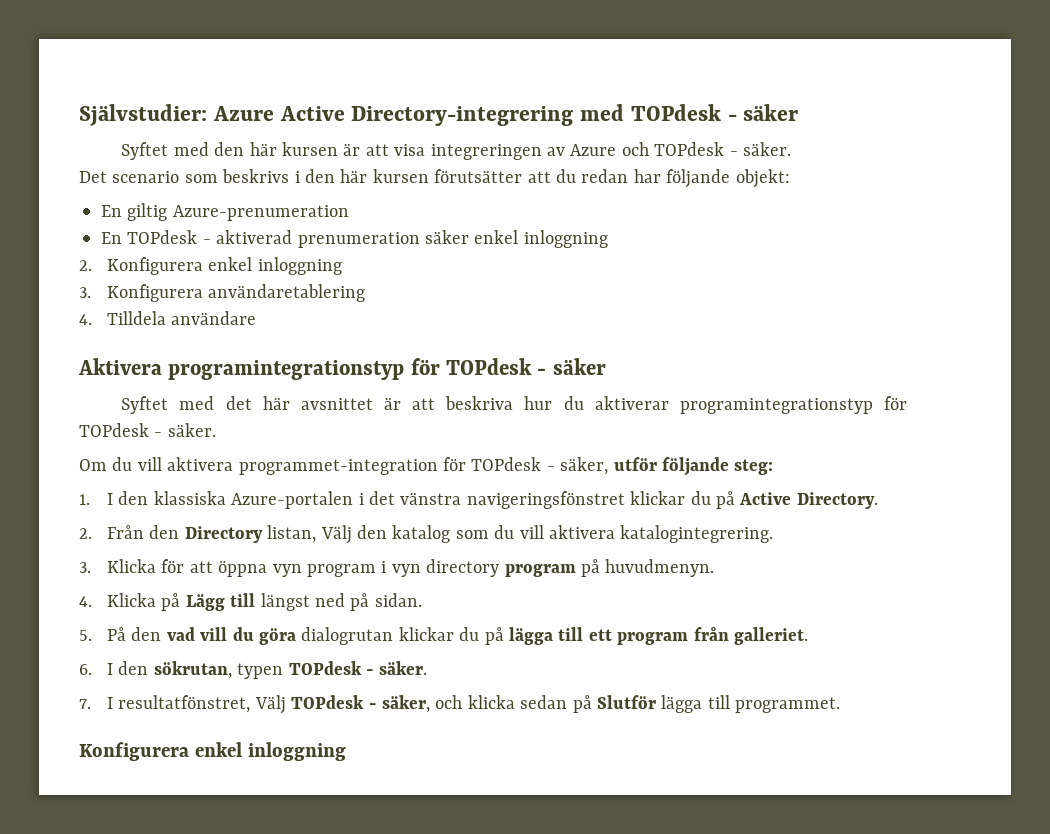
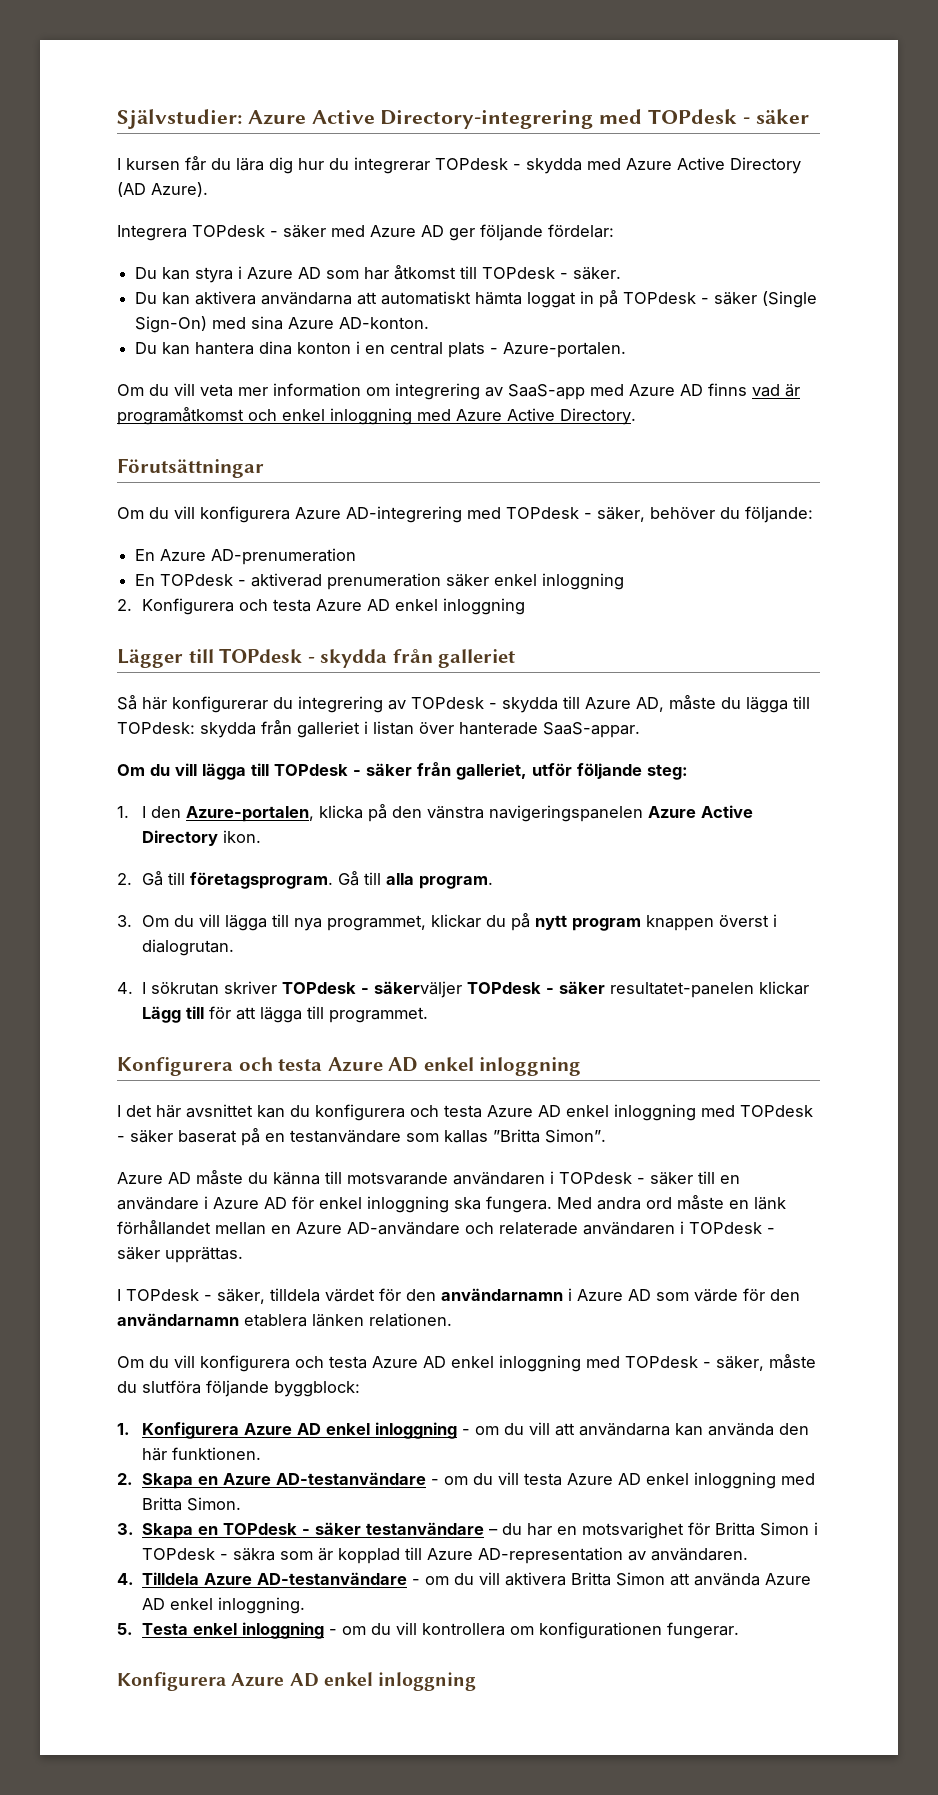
- Syftet med den här kursen är att visa integreringen av Azure och TOPdesk - säker.
- Det scenario som beskrivs i den här kursen förutsätter att du redan har följande objekt:
- En giltig Azure-prenumeration
+ I kursen får du lära dig hur du integrerar TOPdesk - skydda med Azure Active Directory (AD Azure).
+ Integrera TOPdesk - säker med Azure AD ger följande fördelar:
+ Du kan styra i Azure AD som har åtkomst till TOPdesk - säker.
+ Du kan aktivera användarna att automatiskt hämta loggat in på TOPdesk - säker (Single Sign-On) med sina Azure AD-konton.
+ Du kan hantera dina konton i en central plats - Azure-portalen.
+ Om du vill veta mer information om integrering av SaaS-app med Azure AD finns vad är programåtkomst och enkel inloggning med Azure Active Directory.
+ Förutsättningar
+ Om du vill konfigurera Azure AD-integrering med TOPdesk - säker, behöver du följande:
+ En Azure AD-prenumeration
- 2. Konfigurera enkel inloggning
- 3. Konfigurera användaretablering
- 4. Tilldela användare
- Aktivera programintegrationstyp för TOPdesk - säker
- Syftet med det här avsnittet är att beskriva hur du aktiverar programintegrationstyp för TOPdesk - säker.
- Om du vill aktivera programmet-integration för TOPdesk - säker, utför följande steg:
+ 2. Konfigurera och testa Azure AD enkel inloggning
+ Lägger till TOPdesk - skydda från galleriet
+ Så här konfigurerar du integrering av TOPdesk - skydda till Azure AD, måste du lägga till TOPdesk: skydda från galleriet i listan över hanterade SaaS-appar.
+ Om du vill lägga till TOPdesk - säker från galleriet, utför följande steg:
- 1. I den klassiska Azure-portalen i det vänstra navigeringsfönstret klickar du på Active Directory.
- 2. Från den Directory listan, Välj den katalog som du vill aktivera katalogintegrering.
- 3. Klicka för att öppna vyn program i vyn directory program på huvudmenyn.
- 4. Klicka på Lägg till längst ned på sidan.
- 5. På den vad vill du göra dialogrutan klickar du på lägga till ett program från galleriet.
- 6. I den sökrutan, typen TOPdesk - säker.
- 7. I resultatfönstret, Välj TOPdesk - säker, och klicka sedan på Slutför lägga till programmet.
- Konfigurera enkel inloggning
+ 1. I den Azure-portalen, klicka på den vänstra navigeringspanelen Azure Active Directory ikon.
+ 2. Gå till företagsprogram. Gå till alla program.
+ 3. Om du vill lägga till nya programmet, klickar du på nytt program knappen överst i dialogrutan.
+ 4. I sökrutan skriver TOPdesk - säkerväljer TOPdesk - säker resultatet-panelen klickar Lägg till för att lägga till programmet.
+ Konfigurera och testa Azure AD enkel inloggning
+ I det här avsnittet kan du konfigurera och testa Azure AD enkel inloggning med TOPdesk - säker baserat på en testanvändare som kallas ”Britta Simon”.
+ Azure AD måste du känna till motsvarande användaren i TOPdesk - säker till en användare i Azure AD för enkel inloggning ska fungera. Med andra ord måste en länk förhållandet mellan en Azure AD-användare och relaterade användaren i TOPdesk - säker upprättas.
+ I TOPdesk - säker, tilldela värdet för den användarnamn i Azure AD som värde för den användarnamn etablera länken relationen.
+ Om du vill konfigurera och testa Azure AD enkel inloggning med TOPdesk - säker, måste du slutföra följande byggblock:
+ 1. Konfigurera Azure AD enkel inloggning - om du vill att användarna kan använda den här funktionen.
+ 2. Skapa en Azure AD-testanvändare - om du vill testa Azure AD enkel inloggning med Britta Simon.
+ 3. Skapa en TOPdesk - säker testanvändare – du har en motsvarighet för Britta Simon i TOPdesk - säkra som är kopplad till Azure AD-representation av användaren.
+ 4. Tilldela Azure AD-testanvändare - om du vill aktivera Britta Simon att använda Azure AD enkel inloggning.
+ 5. Testa enkel inloggning - om du vill kontrollera om konfigurationen fungerar.
+ Konfigurera Azure AD enkel inloggning

